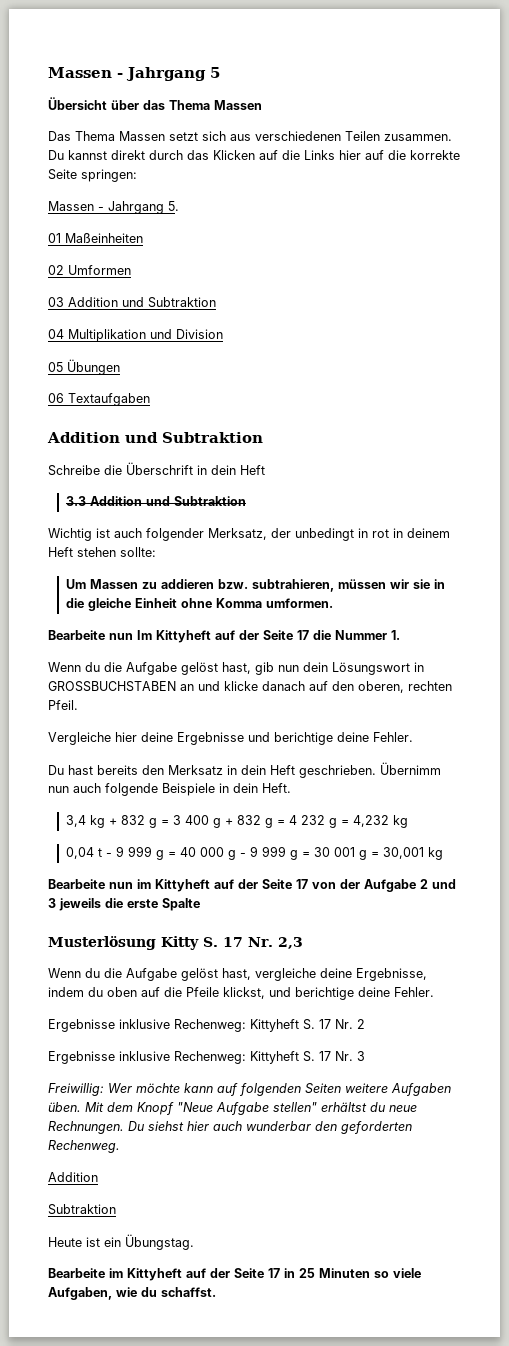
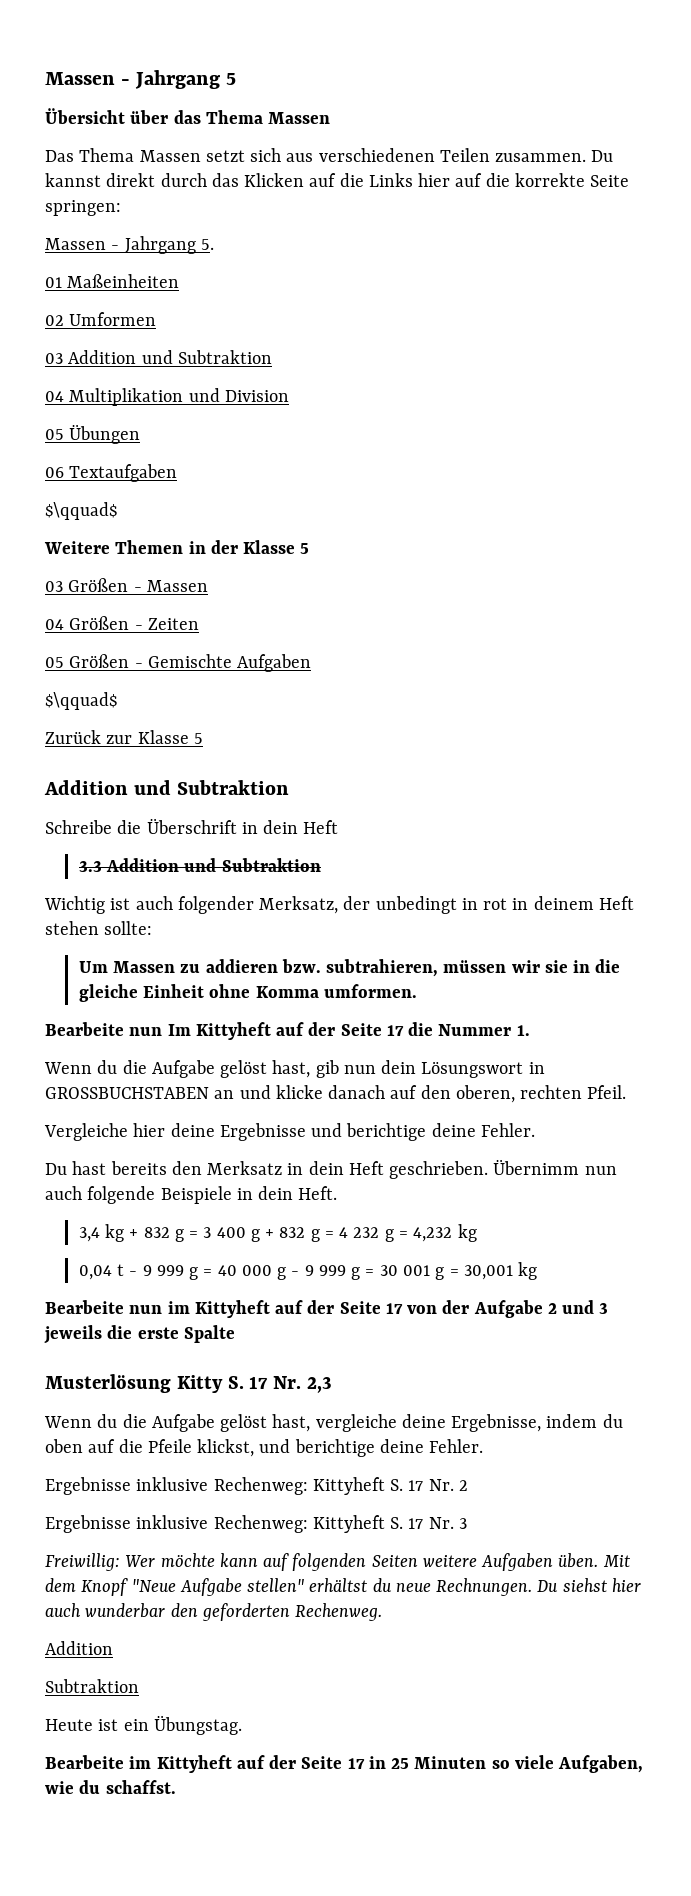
  06 Textaufgaben
+ $\qquad$
+ Weitere Themen in der Klasse 5
+ 03 Größen - Massen
+ 04 Größen - Zeiten
+ 05 Größen - Gemischte Aufgaben
+ $\qquad$
+ Zurück zur Klasse 5

